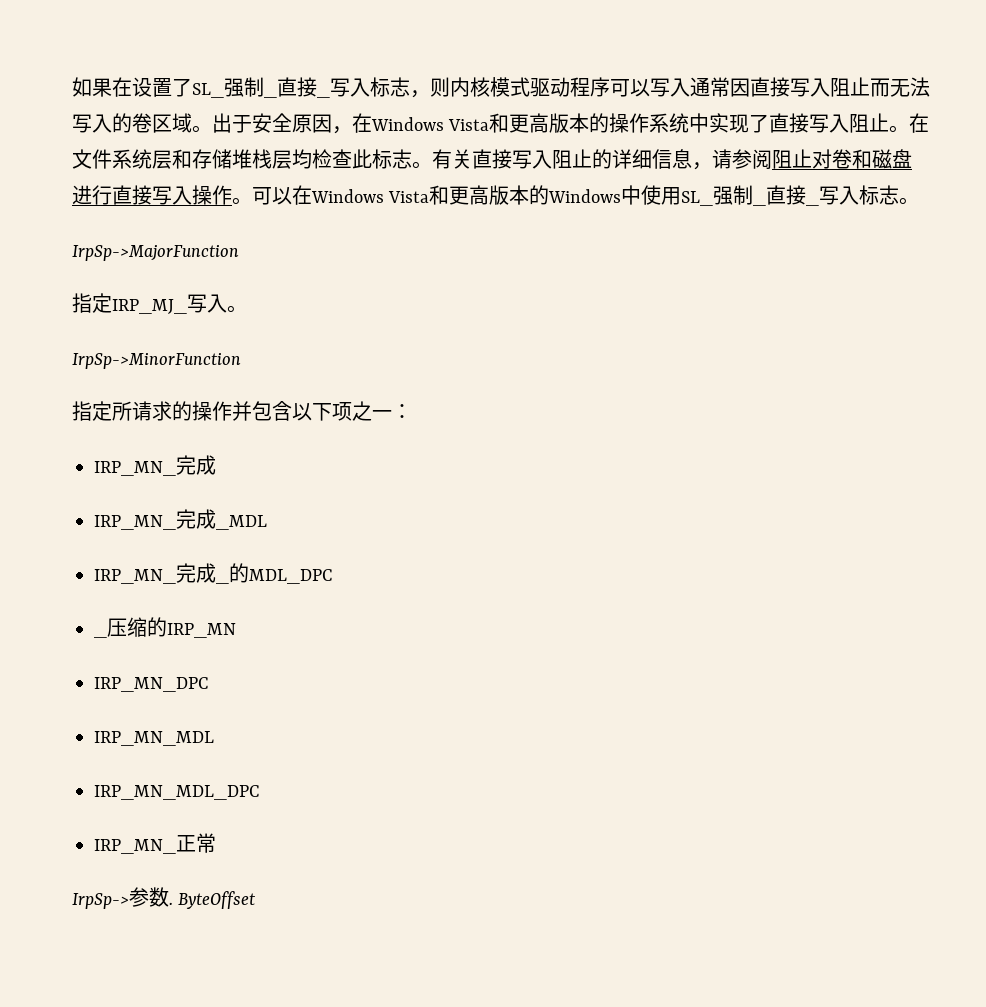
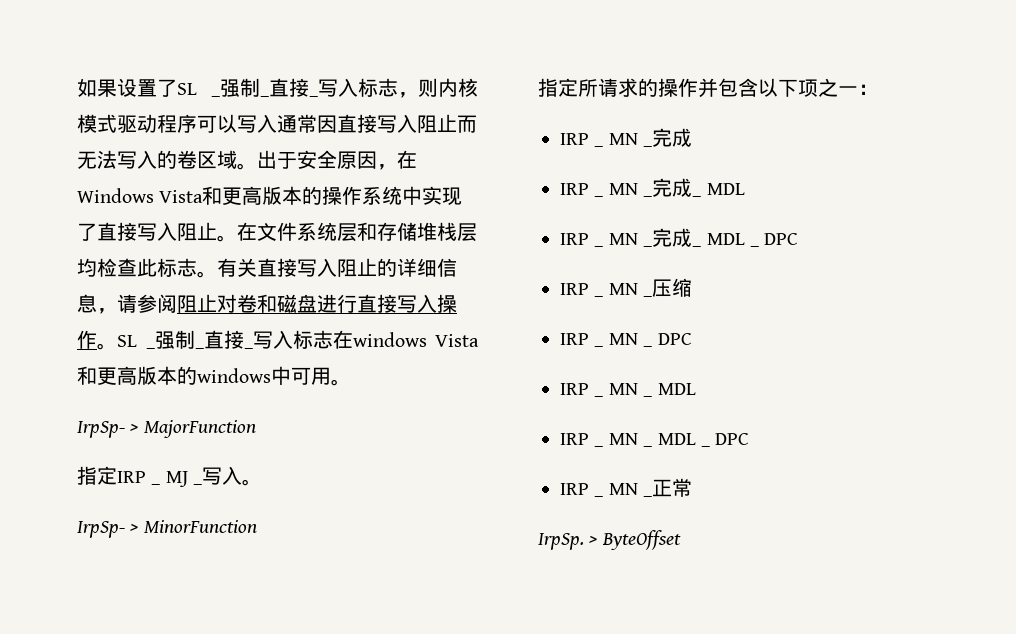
- 如果在设置了SL_强制_直接_写入标志，则内核模式驱动程序可以写入通常因直接写入阻止而无法写入的卷区域。
+ 如果设置了SL _强制_直接_写入标志，则内核模式驱动程序可以写入通常因直接写入阻止而无法写入的卷区域。
- 可以在Windows Vista和更高版本的Windows中使用SL_强制_直接_写入标志。
- IrpSp->MajorFunction
- 指定IRP_MJ_写入。
+ SL _强制_直接_写入标志在windows Vista和更高版本的windows中可用。
+ IrpSp- > MajorFunction
+ 指定IRP _ MJ _写入。
- IrpSp->MinorFunction
+ IrpSp- > MinorFunction
  指定所请求的操作并包含以下项之一：
- IRP_MN_完成
- IRP_MN_完成_MDL
- IRP_MN_完成_的MDL_DPC
- _压缩的IRP_MN
- IRP_MN_DPC
- IRP_MN_MDL
- IRP_MN_MDL_DPC
- IRP_MN_正常
- IrpSp->参数. ByteOffset
+ IRP _ MN _完成
+ IRP _ MN _完成_ MDL
+ IRP _ MN _完成_ MDL _ DPC
+ IRP _ MN _压缩
+ IRP _ MN _ DPC
+ IRP _ MN _ MDL
+ IRP _ MN _ MDL _ DPC
+ IRP _ MN _正常
+ IrpSp. > ByteOffset

